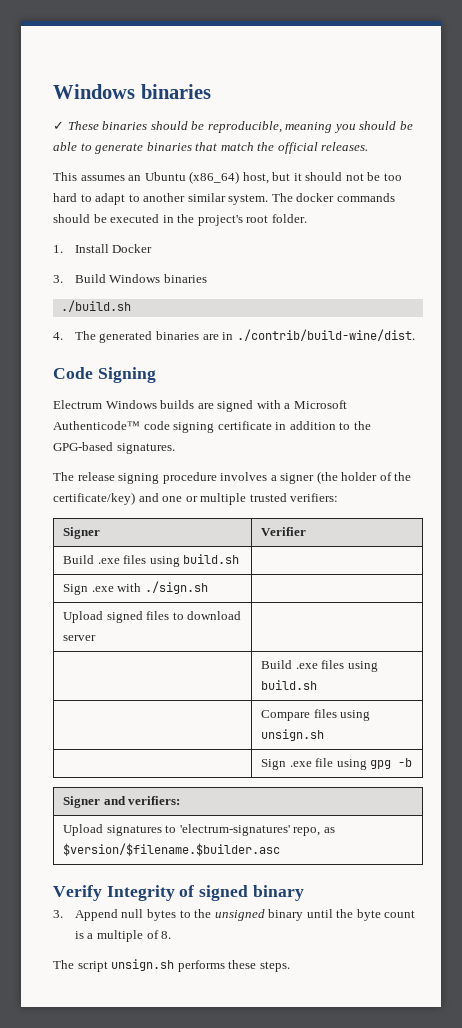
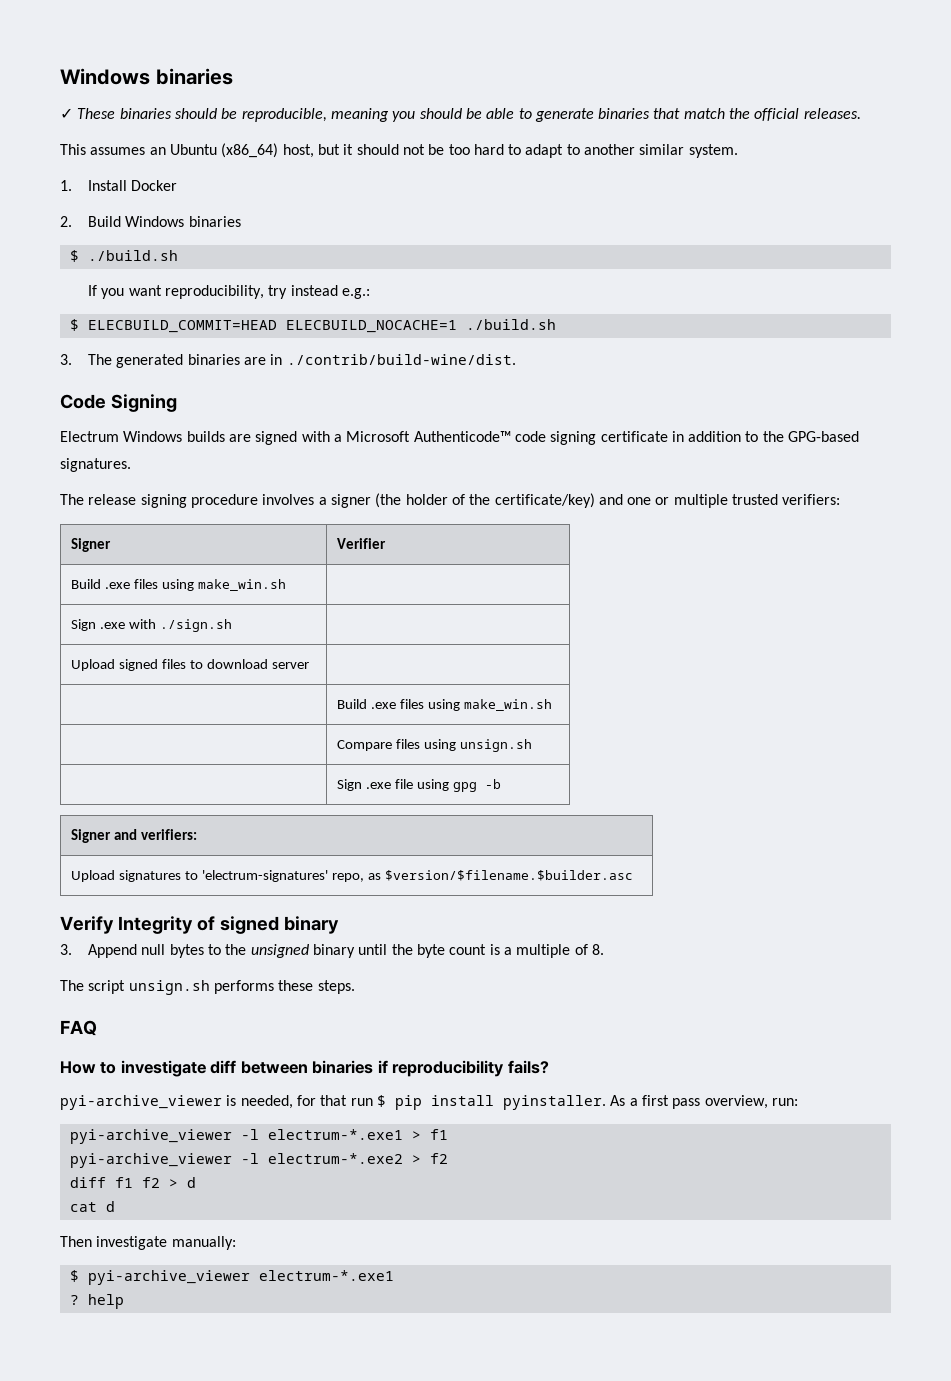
- The docker commands should be executed in the project's root folder.
- 3. Build Windows binaries
+ 2. Build Windows binaries
- ./build.sh
- 4. The generated binaries are in ./contrib/build-wine/dist.
+ $ ./build.sh
+ If you want reproducibility, try instead e.g.:
+ $ ELECBUILD_COMMIT=HEAD ELECBUILD_NOCACHE=1 ./build.sh
+ 3. The generated binaries are in ./contrib/build-wine/dist.
- Build .exe files using build.sh |
+ Build .exe files using make_win.sh |
- | Build .exe files using build.sh
+ | Build .exe files using make_win.sh
+ FAQ
+ How to investigate diff between binaries if reproducibility fails?
+ pyi-archive_viewer is needed, for that run $ pip install pyinstaller. As a first pass overview, run:
+ pyi-archive_viewer -l electrum-*.exe1 > f1
+ pyi-archive_viewer -l electrum-*.exe2 > f2
+ diff f1 f2 > d
+ cat d
+ Then investigate manually:
+ $ pyi-archive_viewer electrum-*.exe1
+ ? help

